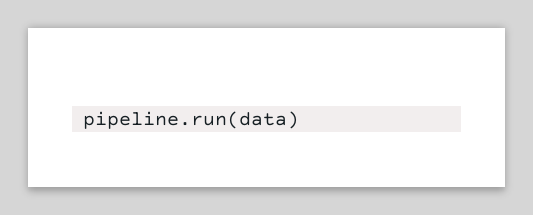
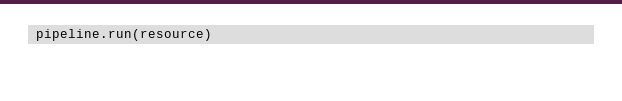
- pipeline.run(data)
+ pipeline.run(resource)

